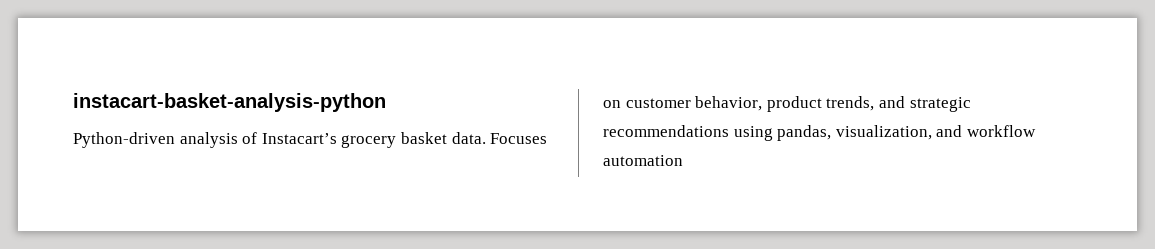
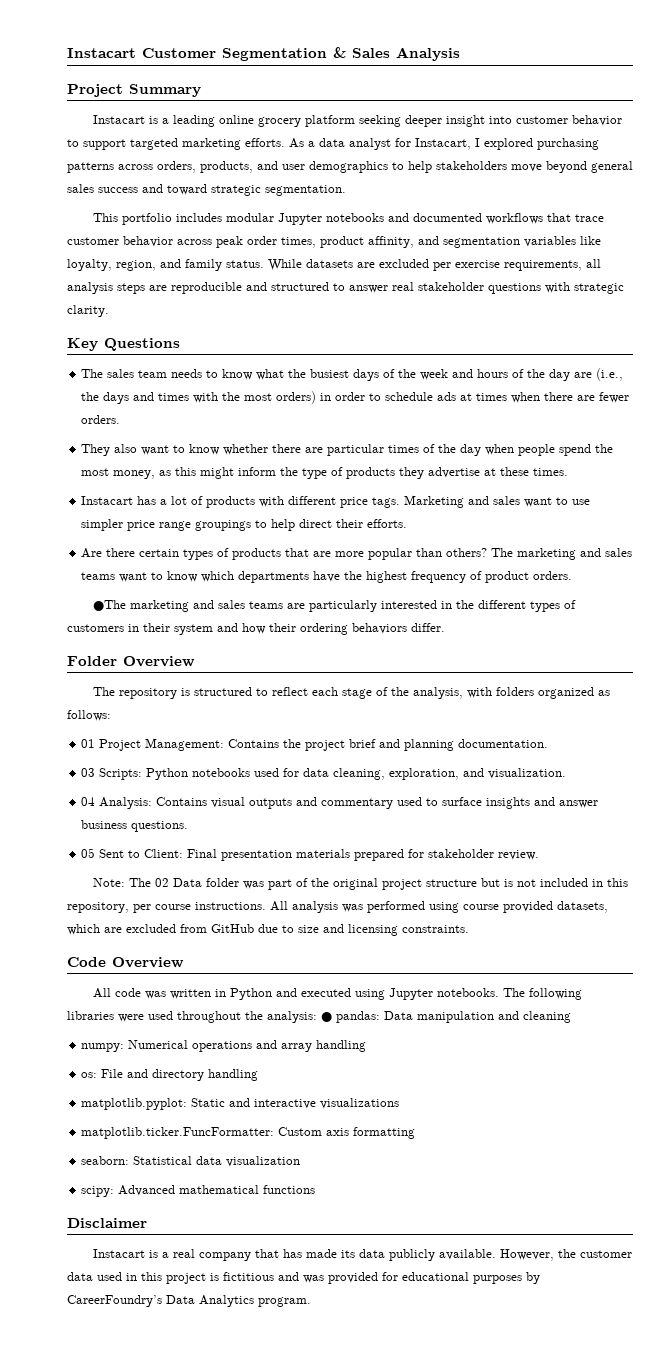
- instacart-basket-analysis-python
- Python-driven analysis of Instacart’s grocery basket data. Focuses on customer behavior, product trends, and strategic recommendations using pandas, visualization, and workflow automation
+ Instacart Customer Segmentation & Sales Analysis
+ Project Summary
+ Instacart is a leading online grocery platform seeking deeper insight into customer behavior to support targeted marketing efforts. As a data analyst for Instacart, I explored purchasing patterns across orders, products, and user demographics to help stakeholders move beyond general sales success and toward strategic segmentation.
+ This portfolio includes modular Jupyter notebooks and documented workflows that trace customer behavior across peak order times, product affinity, and segmentation variables like loyalty, region, and family status. While datasets are excluded per exercise requirements, all analysis steps are reproducible and structured to answer real stakeholder questions with strategic clarity.
+ Key Questions
+ The sales team needs to know what the busiest days of the week and hours of the day are (i.e., the days and times with the most orders) in order to schedule ads at times when there are fewer orders.
+ They also want to know whether there are particular times of the day when people spend the most money, as this might inform the type of products they advertise at these times.
+ Instacart has a lot of products with different price tags. Marketing and sales want to use simpler price range groupings to help direct their efforts.
+ Are there certain types of products that are more popular than others? The marketing and sales teams want to know which departments have the highest frequency of product orders.
+ ●The marketing and sales teams are particularly interested in the different types of customers in their system and how their ordering behaviors differ.
+ Folder Overview
+ The repository is structured to reflect each stage of the analysis, with folders organized as follows:
+ 01 Project Management: Contains the project brief and planning documentation.
+ 03 Scripts: Python notebooks used for data cleaning, exploration, and visualization.
+ 04 Analysis: Contains visual outputs and commentary used to surface insights and answer business questions.
+ 05 Sent to Client: Final presentation materials prepared for stakeholder review.
+ Note: The 02 Data folder was part of the original project structure but is not included in this repository, per course instructions. All analysis was performed using course provided datasets, which are excluded from GitHub due to size and licensing constraints.
+ Code Overview
+ All code was written in Python and executed using Jupyter notebooks. The following libraries were used throughout the analysis: ● pandas: Data manipulation and cleaning
+ numpy: Numerical operations and array handling
+ os: File and directory handling
+ matplotlib.pyplot: Static and interactive visualizations
+ matplotlib.ticker.FuncFormatter: Custom axis formatting
+ seaborn: Statistical data visualization
+ scipy: Advanced mathematical functions
+ Disclaimer
+ Instacart is a real company that has made its data publicly available. However, the customer data used in this project is fictitious and was provided for educational purposes by CareerFoundry’s Data Analytics program.

